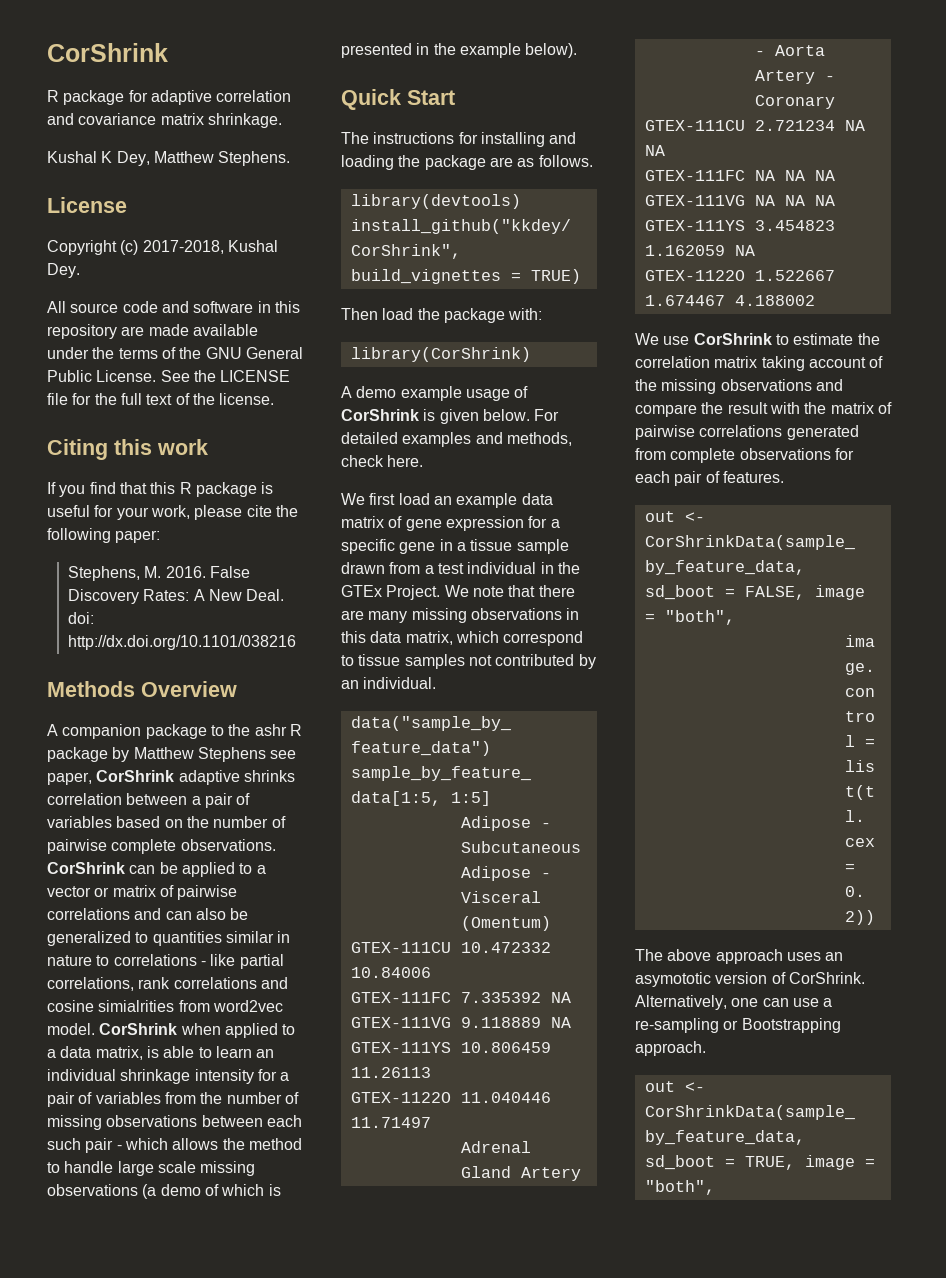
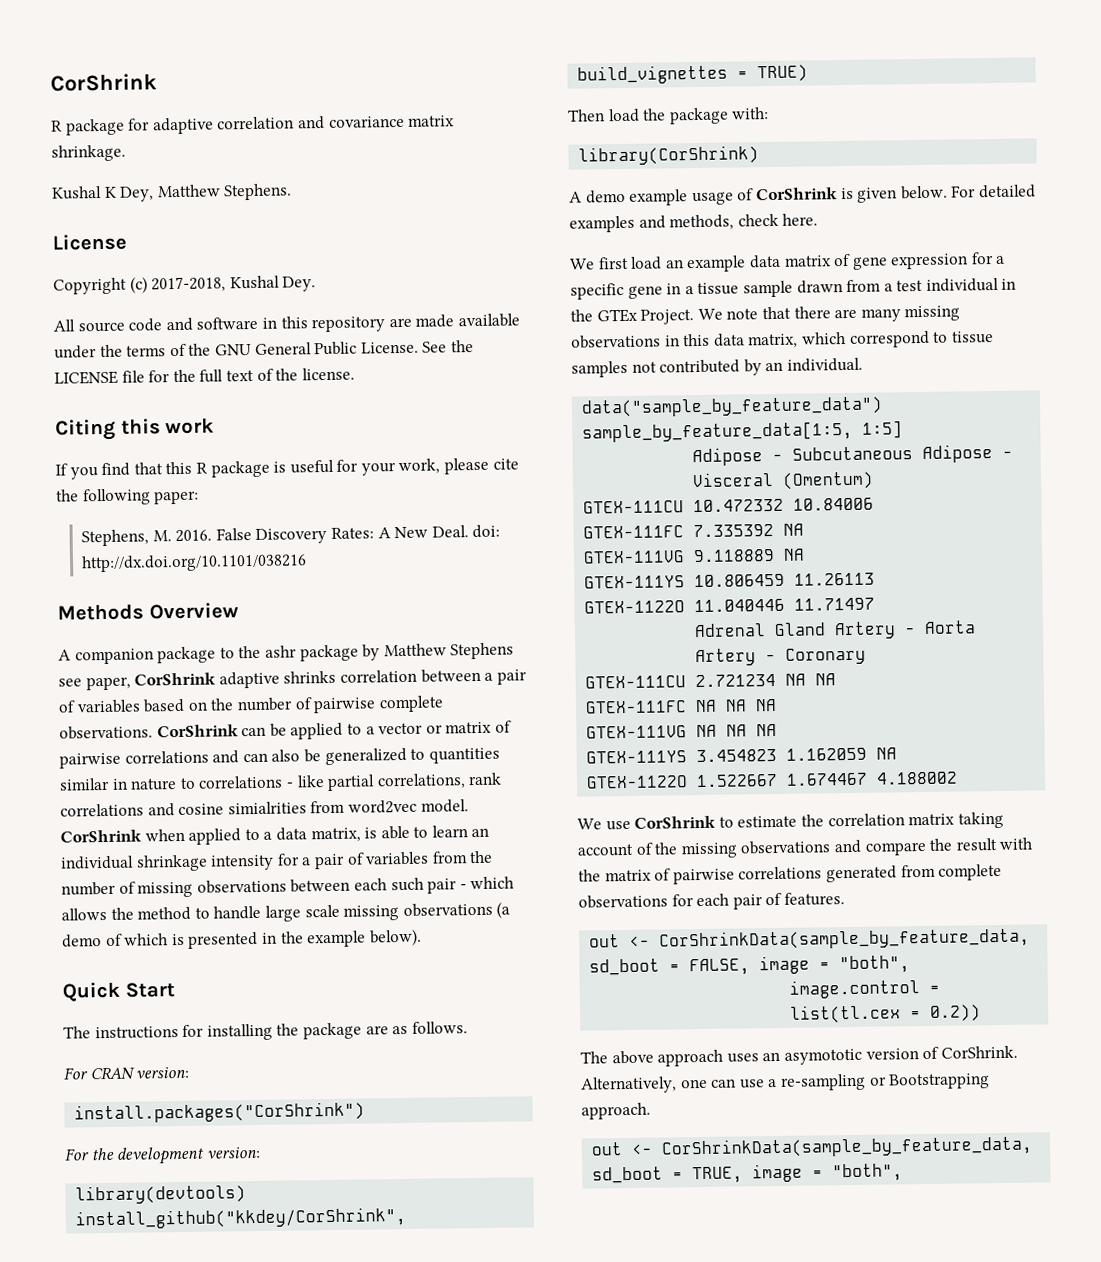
- A companion package to the ashr R package by Matthew Stephens see paper, CorShrink adaptive shrinks correlation between a pair of variables based on the number of pairwise complete observations.
+ A companion package to the ashr package by Matthew Stephens see paper, CorShrink adaptive shrinks correlation between a pair of variables based on the number of pairwise complete observations.
- The instructions for installing and loading the package are as follows.
+ The instructions for installing the package are as follows.
+ For CRAN version:
+ install.packages("CorShrink")
+ For the development version:

